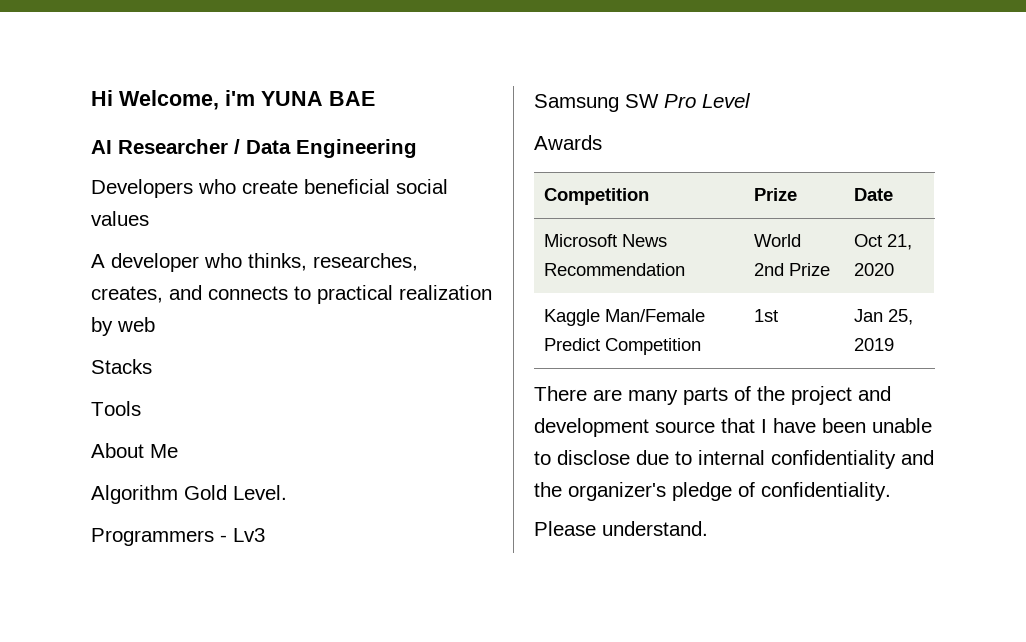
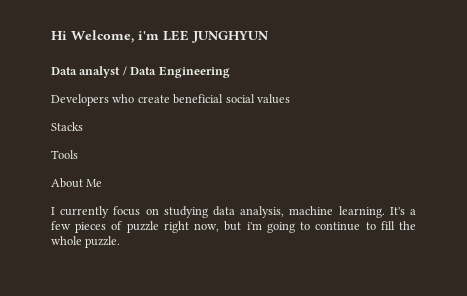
- Hi Welcome, i'm YUNA BAE
- AI Researcher / Data Engineering
+ Hi Welcome, i'm LEE JUNGHYUN
+ Data analyst / Data Engineering
- A developer who thinks, researches, creates, and connects to practical realization by web
  Stacks
  Tools
  About Me
- Algorithm Gold Level.
- Programmers - Lv3
- Samsung SW Pro Level
- Awards
- Competition | Prize | Date
- Microsoft News Recommendation | World 2nd Prize | Oct 21, 2020
- Kaggle Man/Female Predict Competition | 1st | Jan 25, 2019
- There are many parts of the project and development source that I have been unable to disclose due to internal confidentiality and the organizer's pledge of confidentiality.
- Please understand.
+ I currently focus on studying data analysis, machine learning. It's a few pieces of puzzle right now, but i'm going to continue to fill the whole puzzle.

